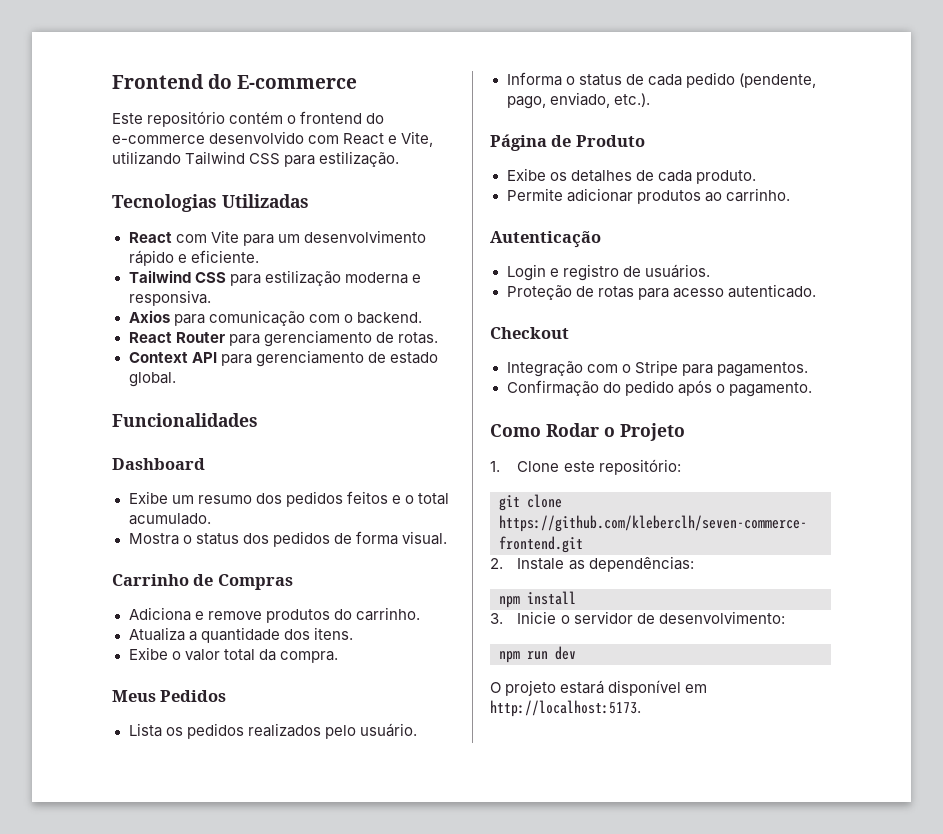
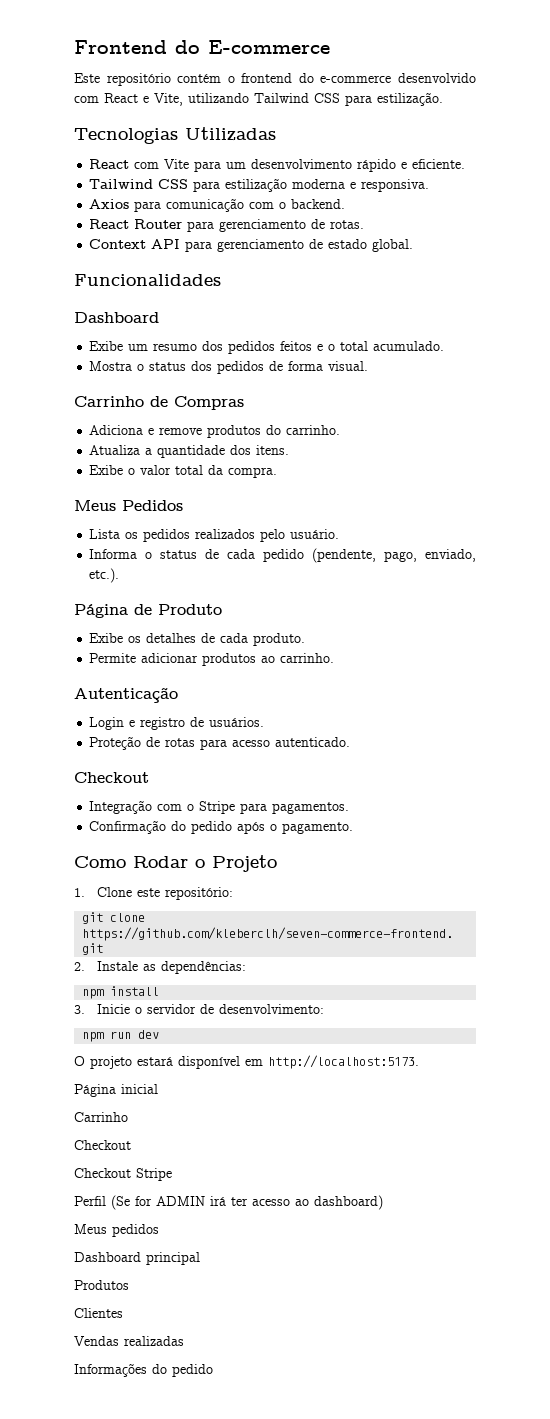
+ Página inicial
+ Carrinho
+ Checkout
+ Checkout Stripe
+ Perfil (Se for ADMIN irá ter acesso ao dashboard)
+ Meus pedidos
+ Dashboard principal
+ Produtos
+ Clientes
+ Vendas realizadas
+ Informações do pedido

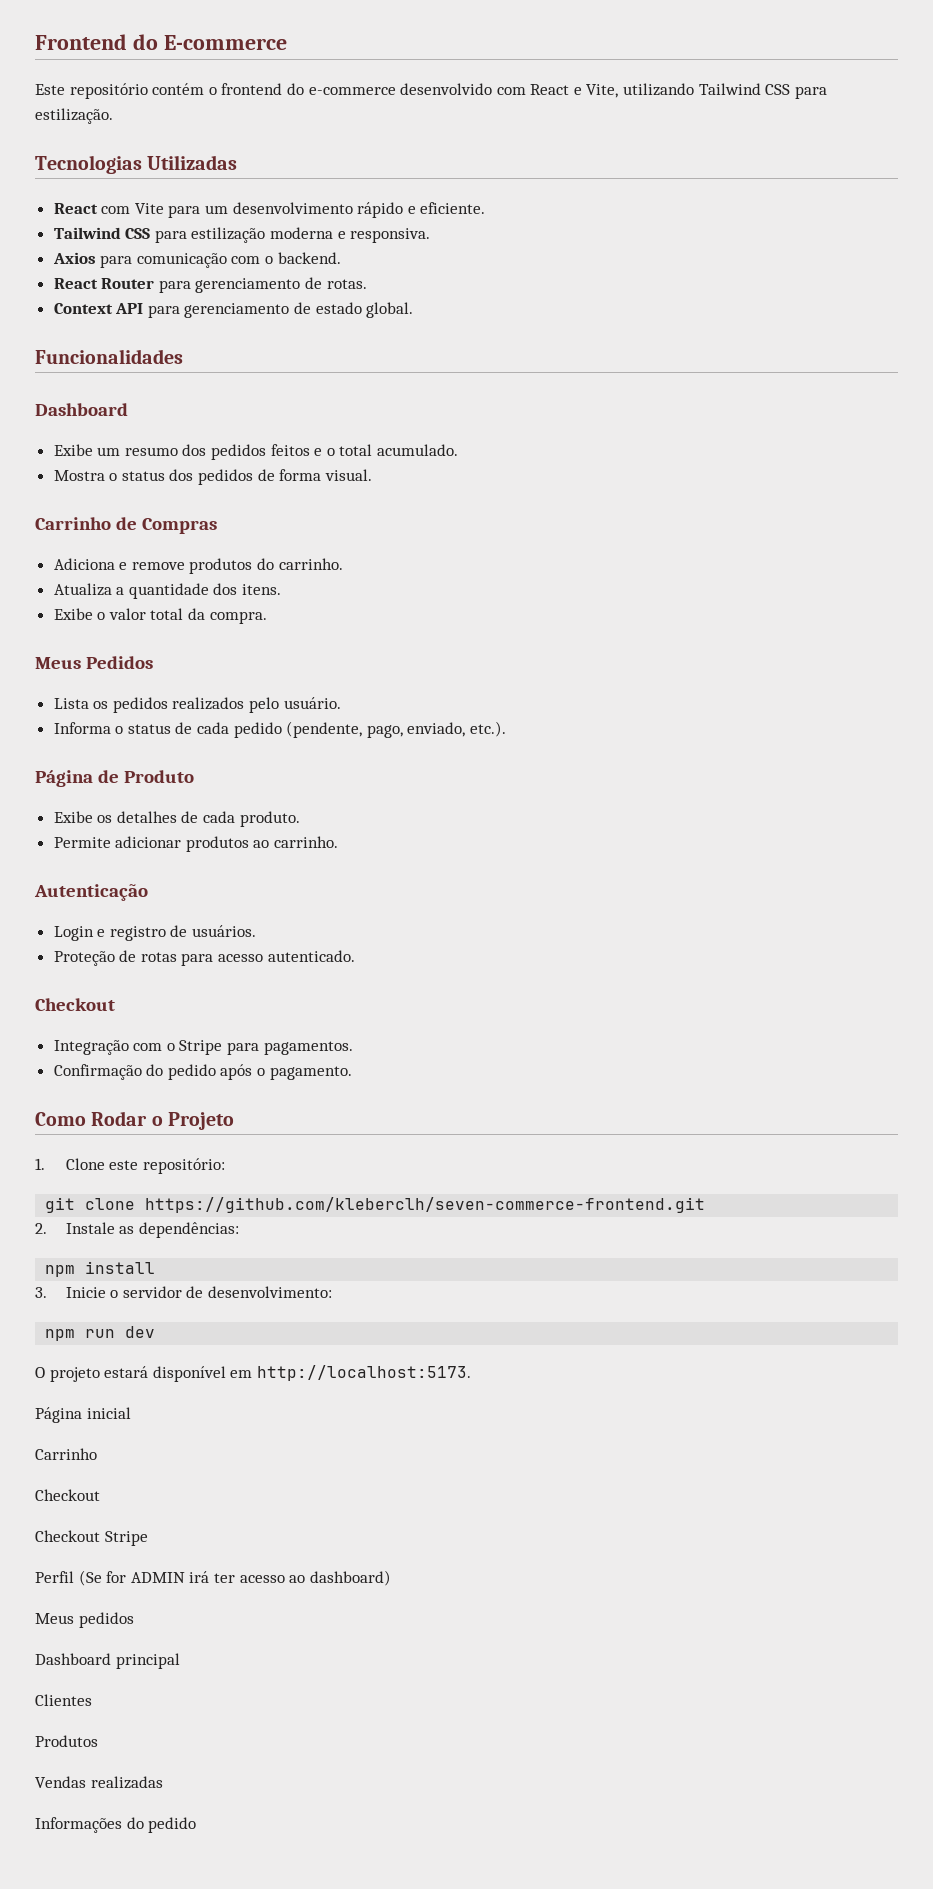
+ Clientes
- Clientes

